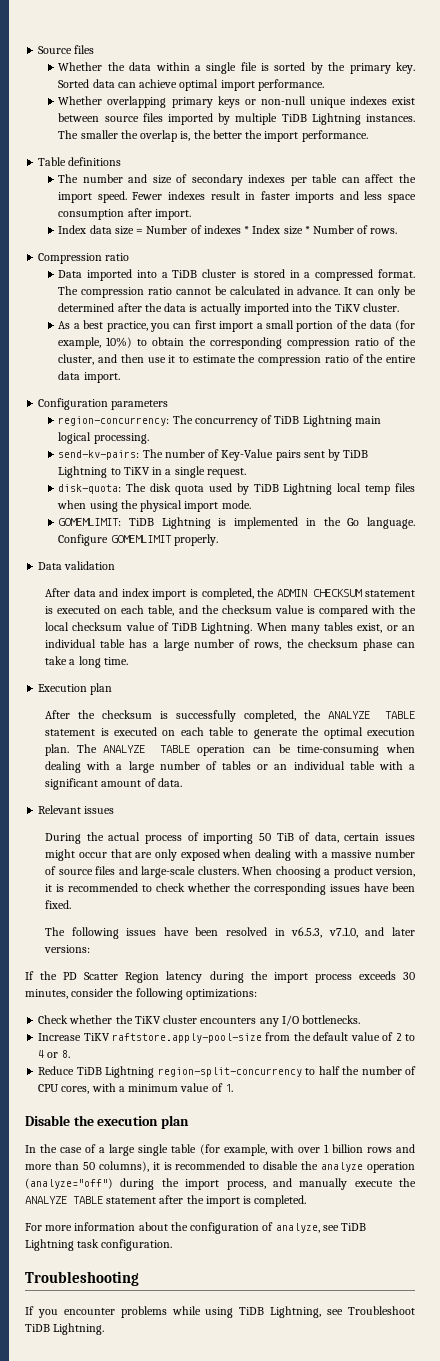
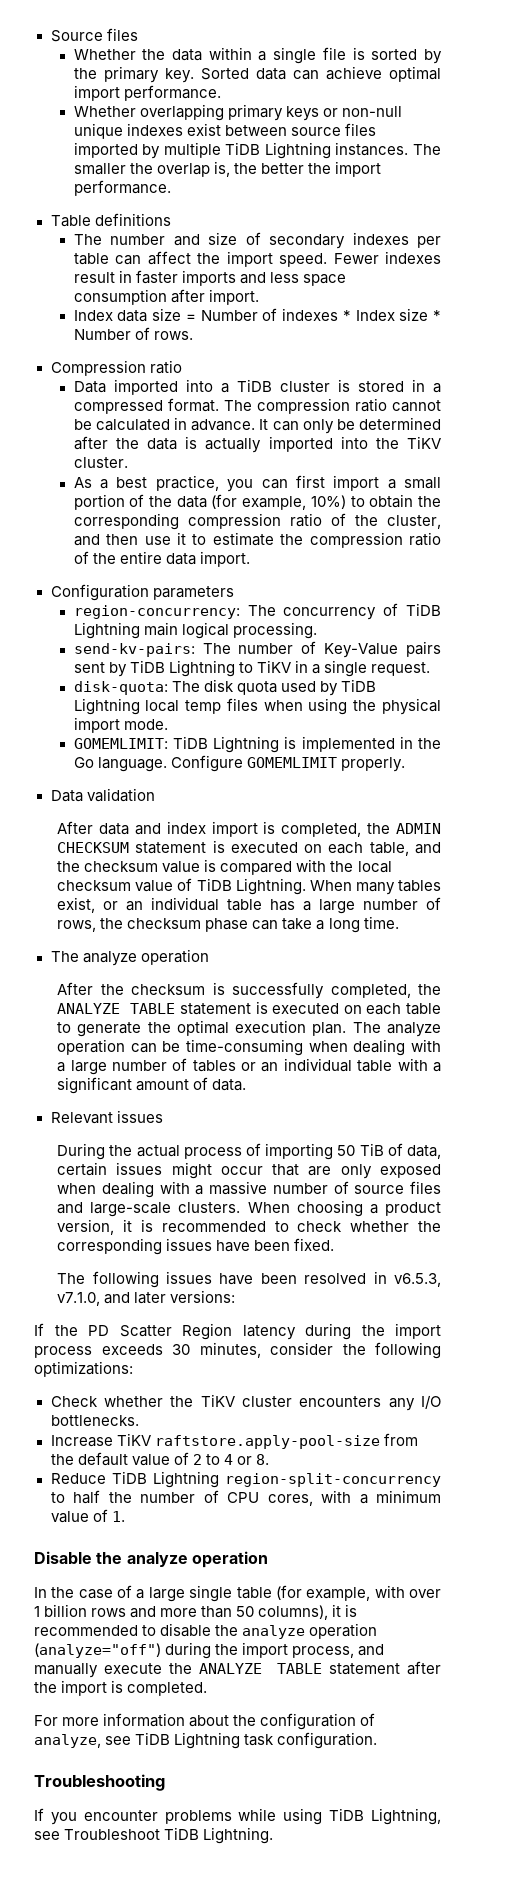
  When many tables exist, or an individual table has a large number of rows, the checksum phase can take a long time.
- Execution plan
+ The analyze operation
- The ANALYZE TABLE operation can be time-consuming when dealing with a large number of tables or an individual table with a significant amount of data.
+ The analyze operation can be time-consuming when dealing with a large number of tables or an individual table with a significant amount of data.
- Disable the execution plan
+ Disable the analyze operation

